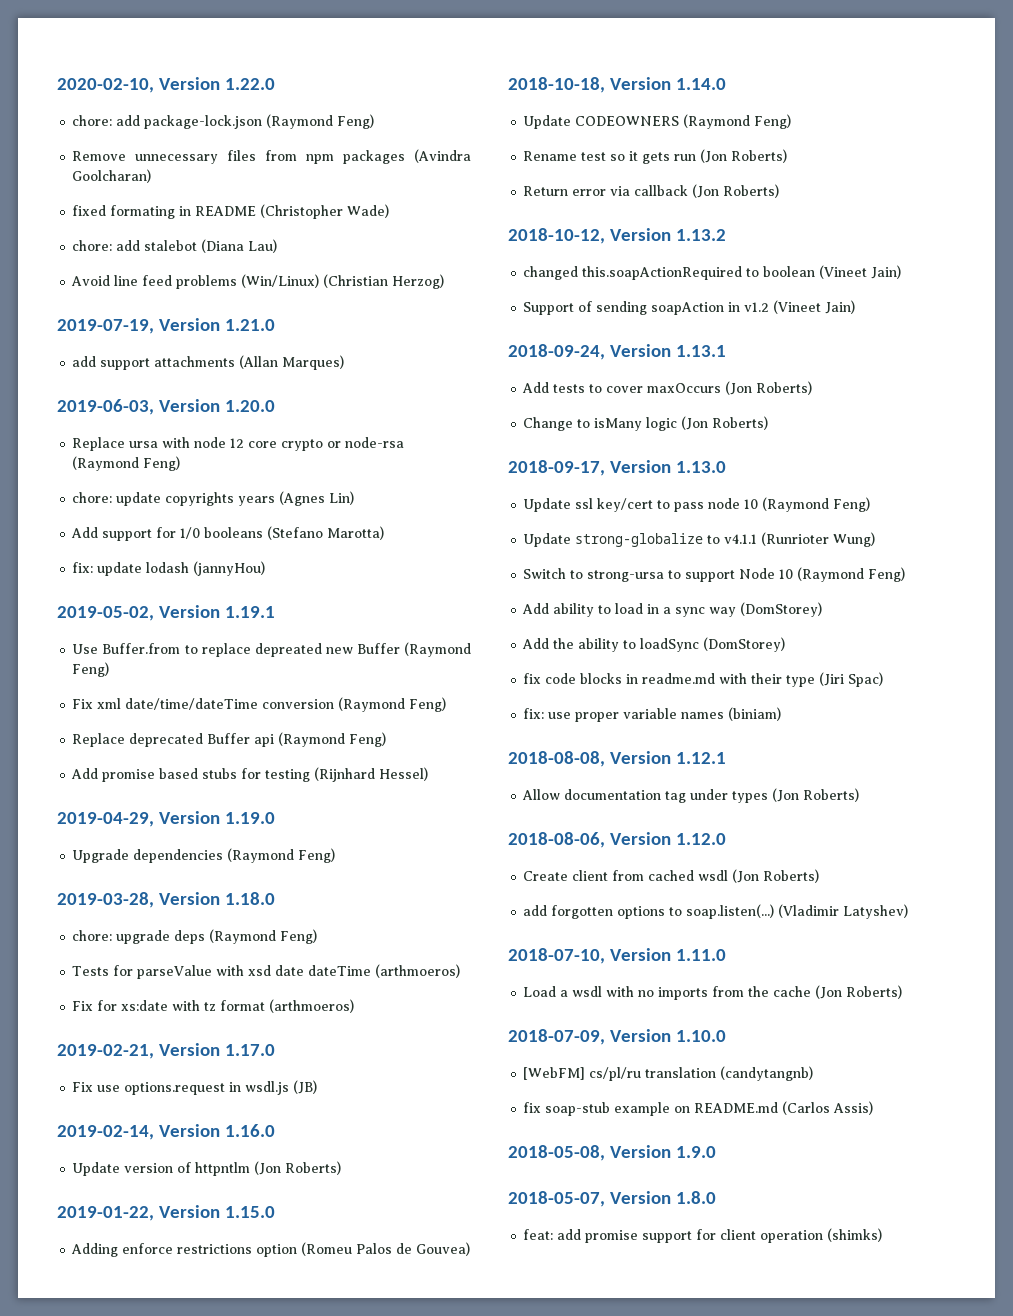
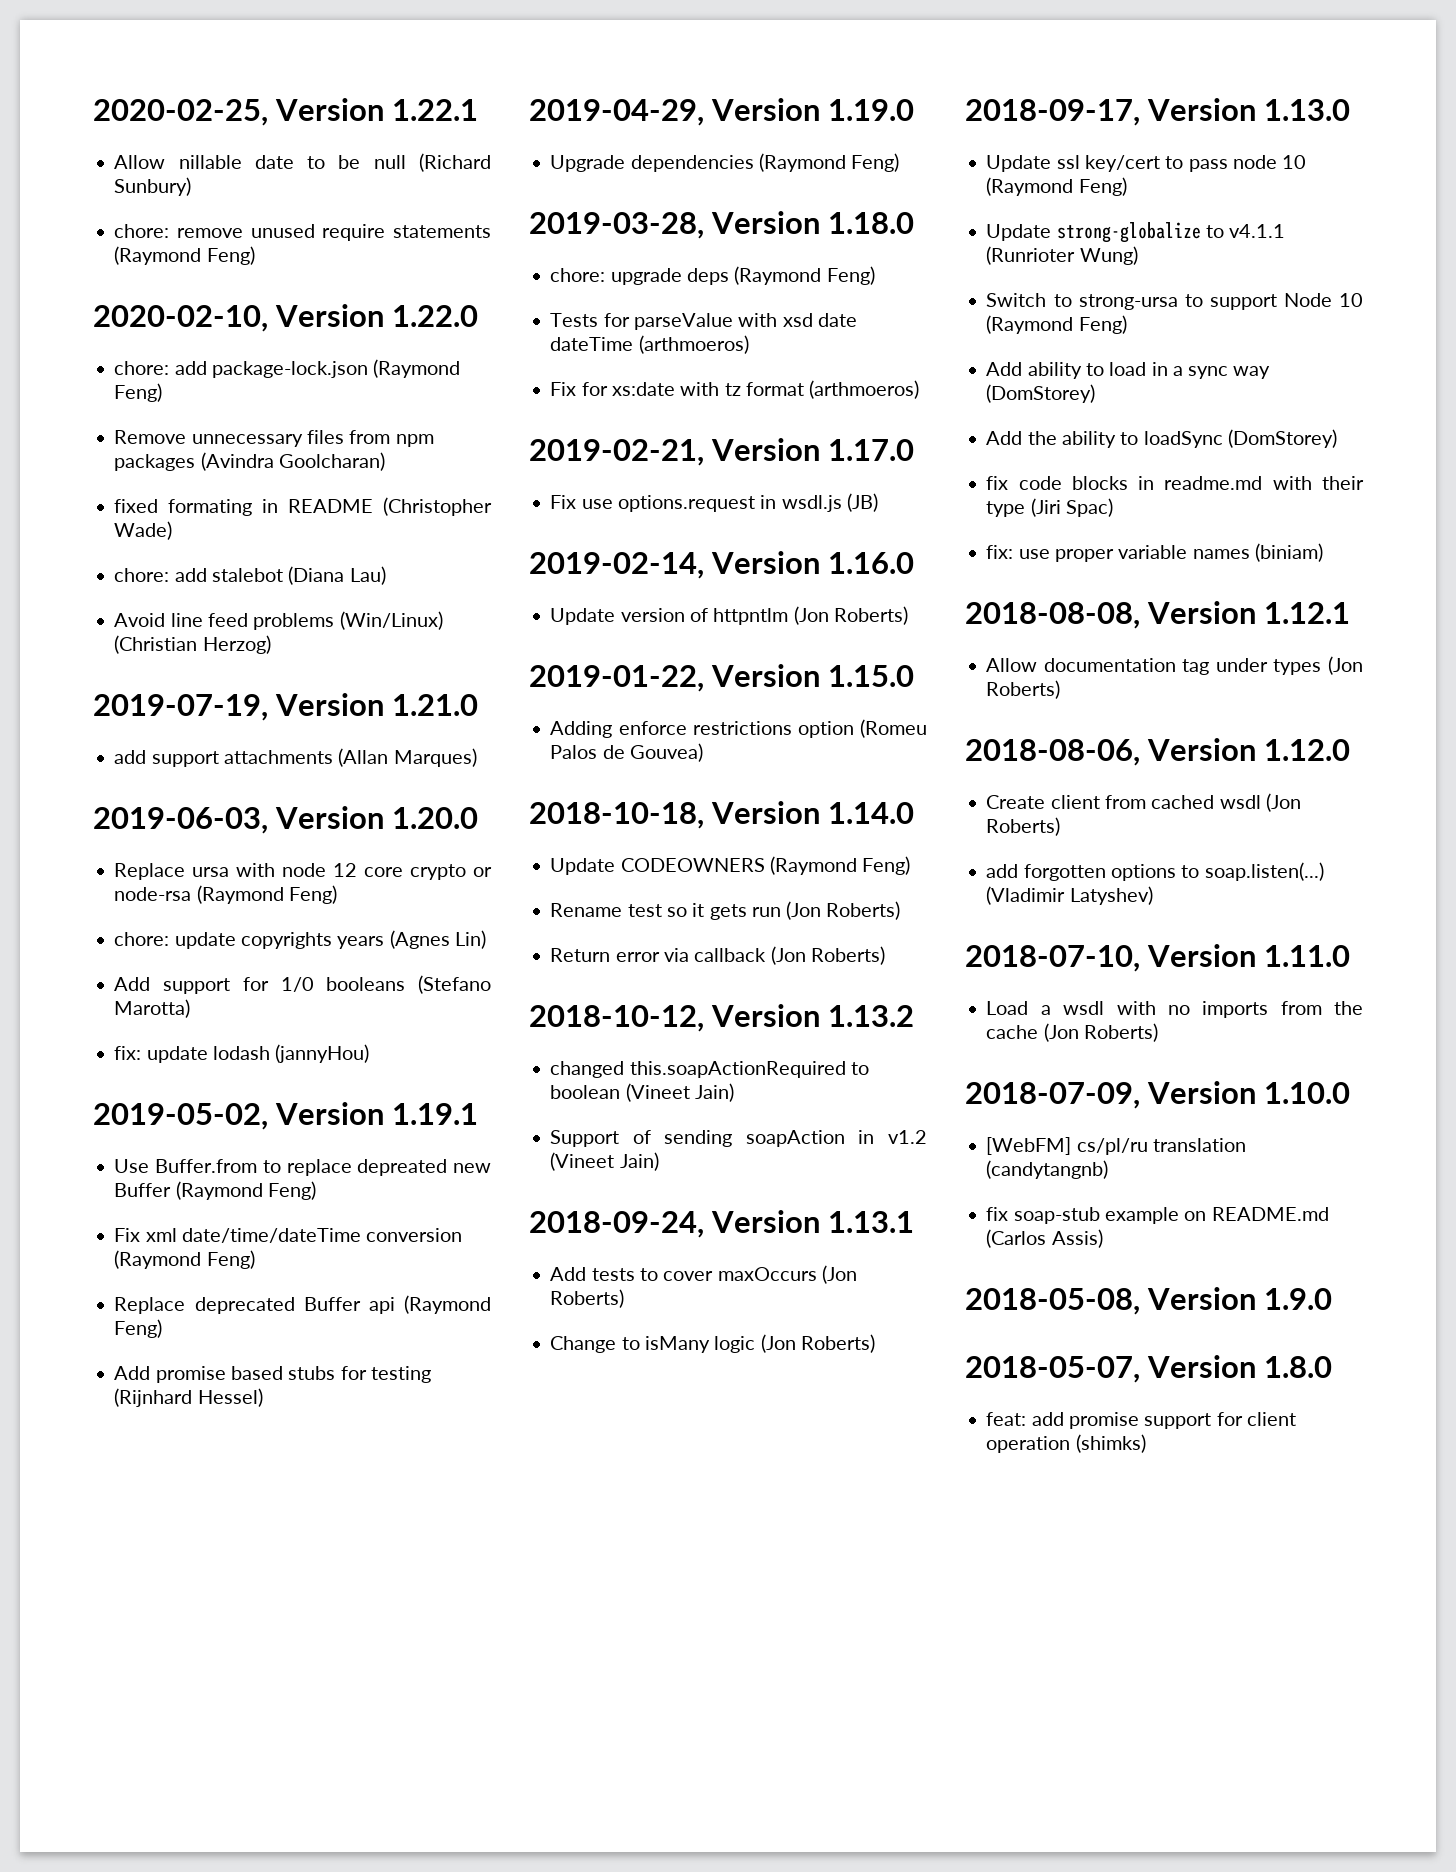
+ 2020-02-25, Version 1.22.1
+ Allow nillable date to be null (Richard Sunbury)
+ chore: remove unused require statements (Raymond Feng)

